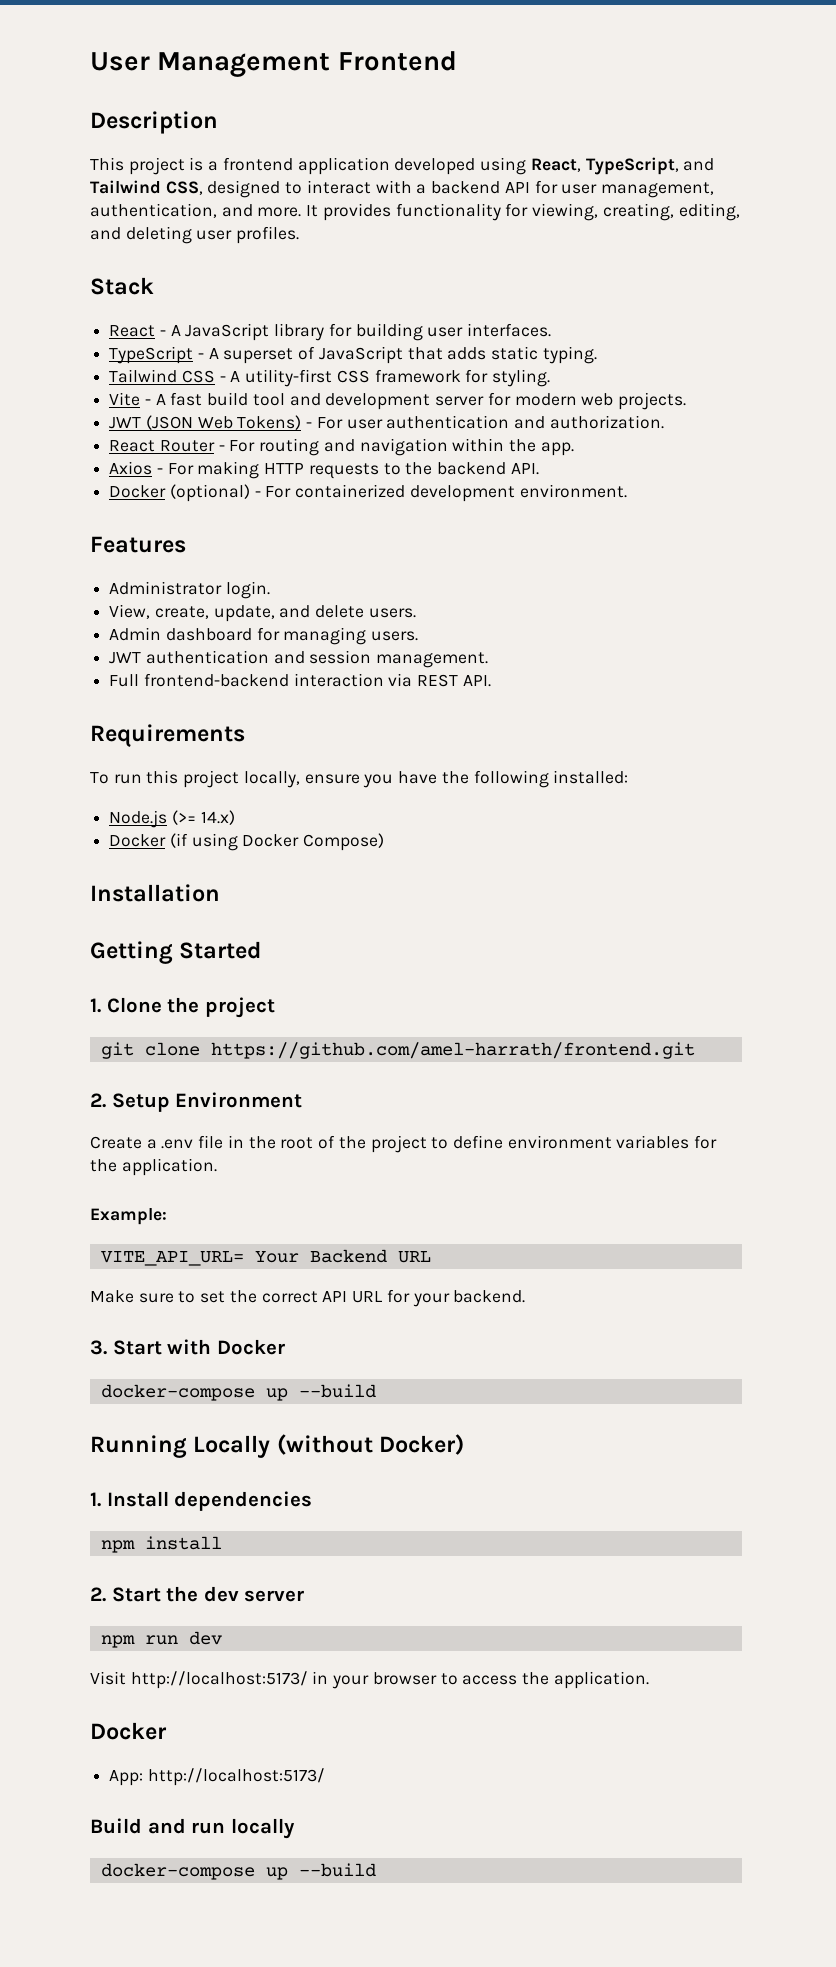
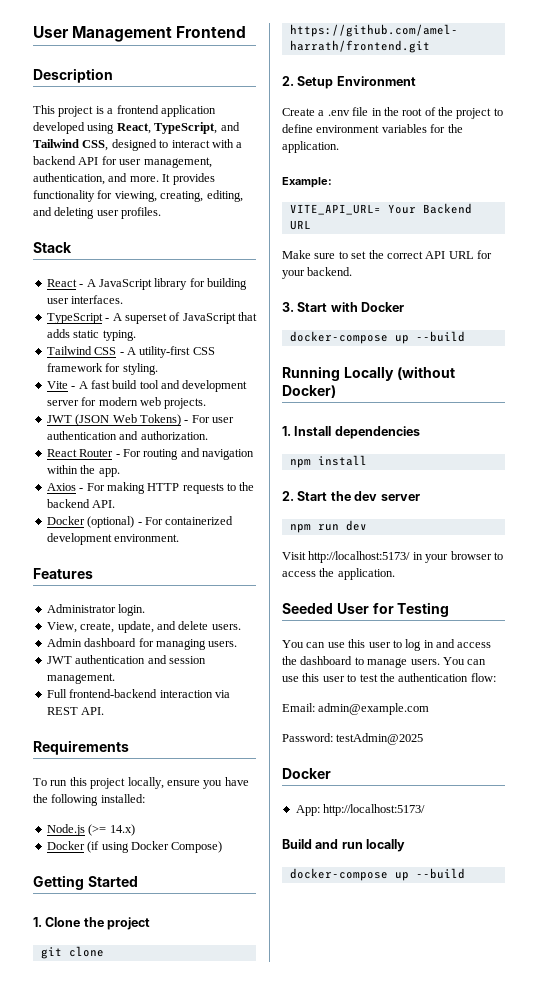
- Installation
+ Seeded User for Testing
+ You can use this user to log in and access the dashboard to manage users. You can use this user to test the authentication flow:
+ Email: admin@example.com
+ Password: testAdmin@2025

